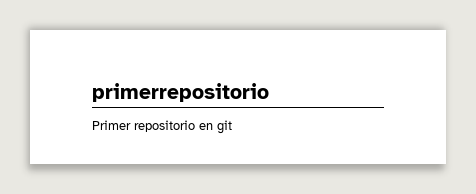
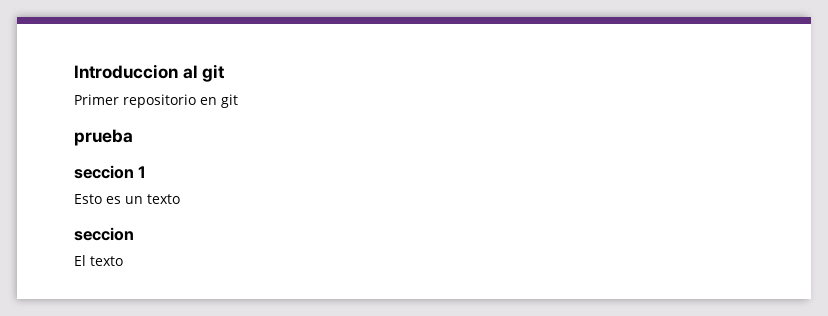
- primerrepositorio
+ Introduccion al git
+ prueba
+ seccion 1
+ Esto es un texto
+ seccion
+ El texto

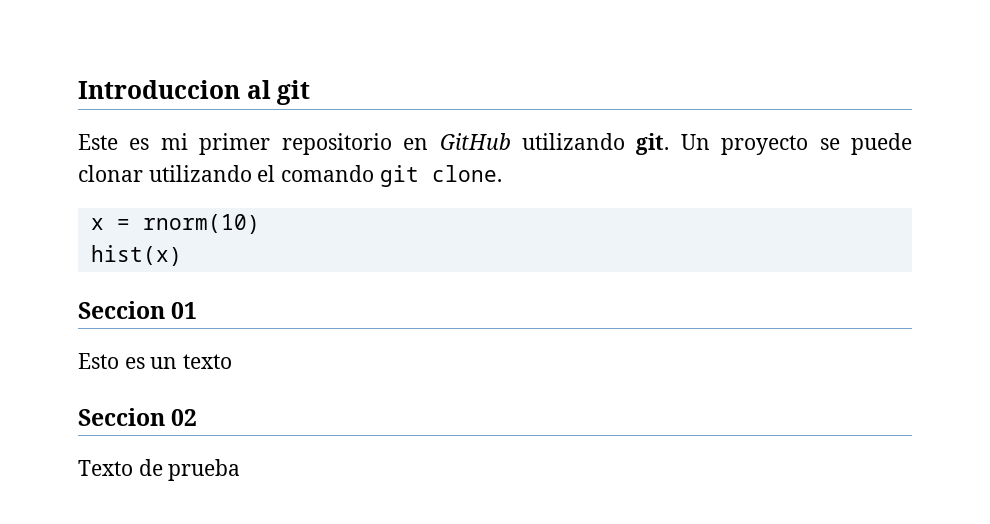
- Primer repositorio en git
- prueba
- seccion 1
+ Este es mi primer repositorio en GitHub utilizando git. Un proyecto se puede clonar utilizando el comando git clone.
+ x = rnorm(10)
+ hist(x)
+ Seccion 01
  Esto es un texto
- seccion
- El texto
+ Seccion 02
+ Texto de prueba

